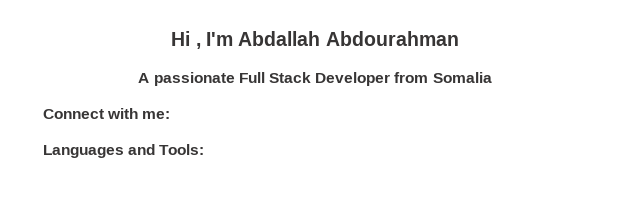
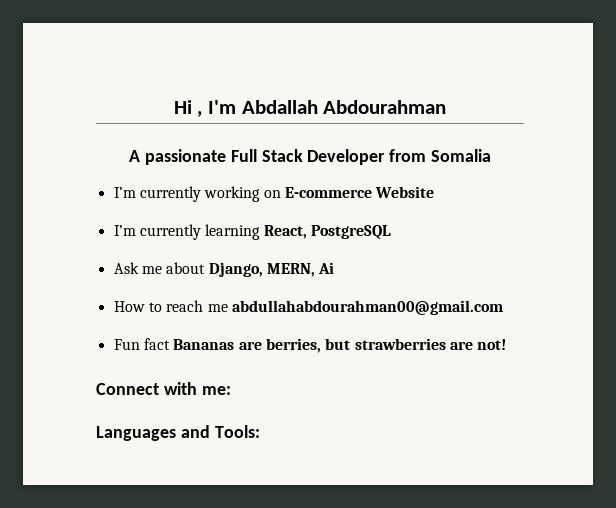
+ I’m currently working on E-commerce Website
+ I’m currently learning React, PostgreSQL
+ Ask me about Django, MERN, Ai
+ How to reach me abdullahabdourahman00@gmail.com
+ Fun fact Bananas are berries, but strawberries are not!

